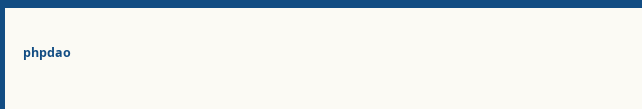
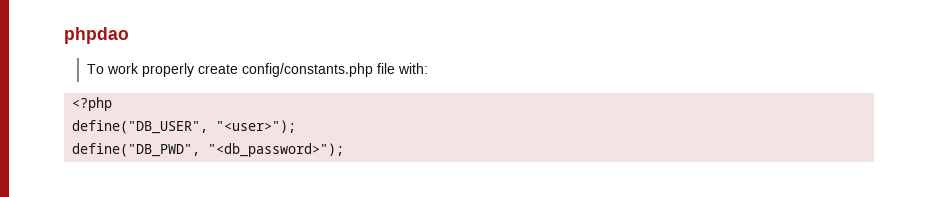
+ To work properly create config/constants.php file with:
+ <?php
+ define("DB_USER", "<user>");
+ define("DB_PWD", "<db_password>");

